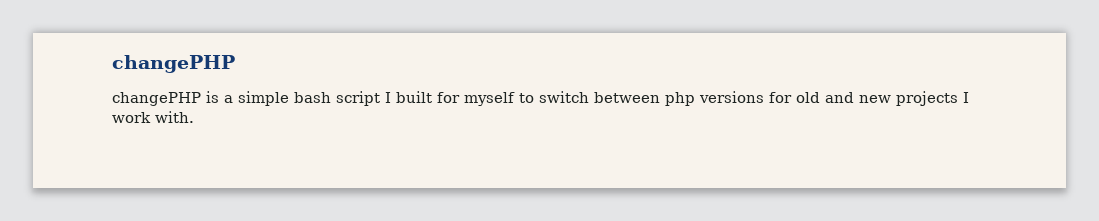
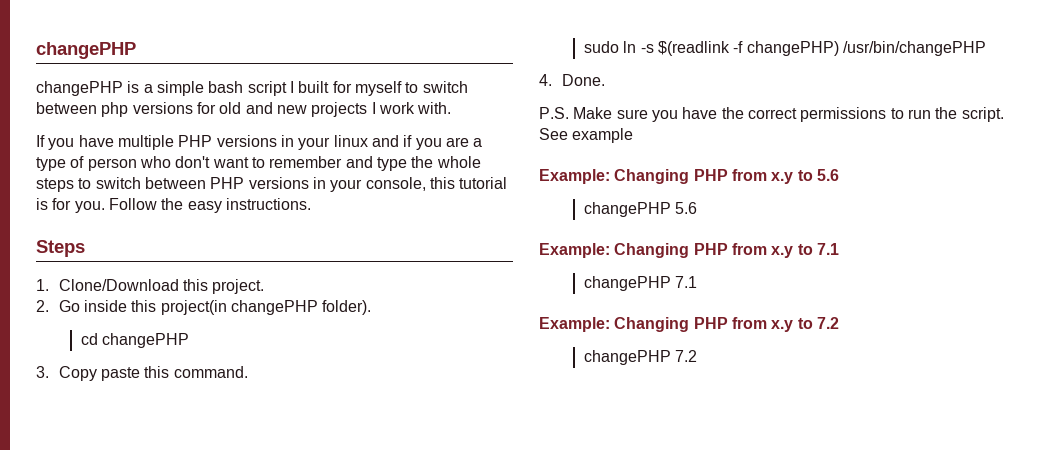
+ If you have multiple PHP versions in your linux and if you are a type of person who don't want to remember and type the whole steps to switch between PHP versions in your console, this tutorial is for you. Follow the easy instructions.
+ Steps
+ 1. Clone/Download this project.
+ 2. Go inside this project(in changePHP folder).
+ cd changePHP
+ 3. Copy paste this command.
+ sudo ln -s $(readlink -f changePHP) /usr/bin/changePHP
+ 4. Done.
+ P.S. Make sure you have the correct permissions to run the script. See example
+ Example: Changing PHP from x.y to 5.6
+ changePHP 5.6
+ Example: Changing PHP from x.y to 7.1
+ changePHP 7.1
+ Example: Changing PHP from x.y to 7.2
+ changePHP 7.2

